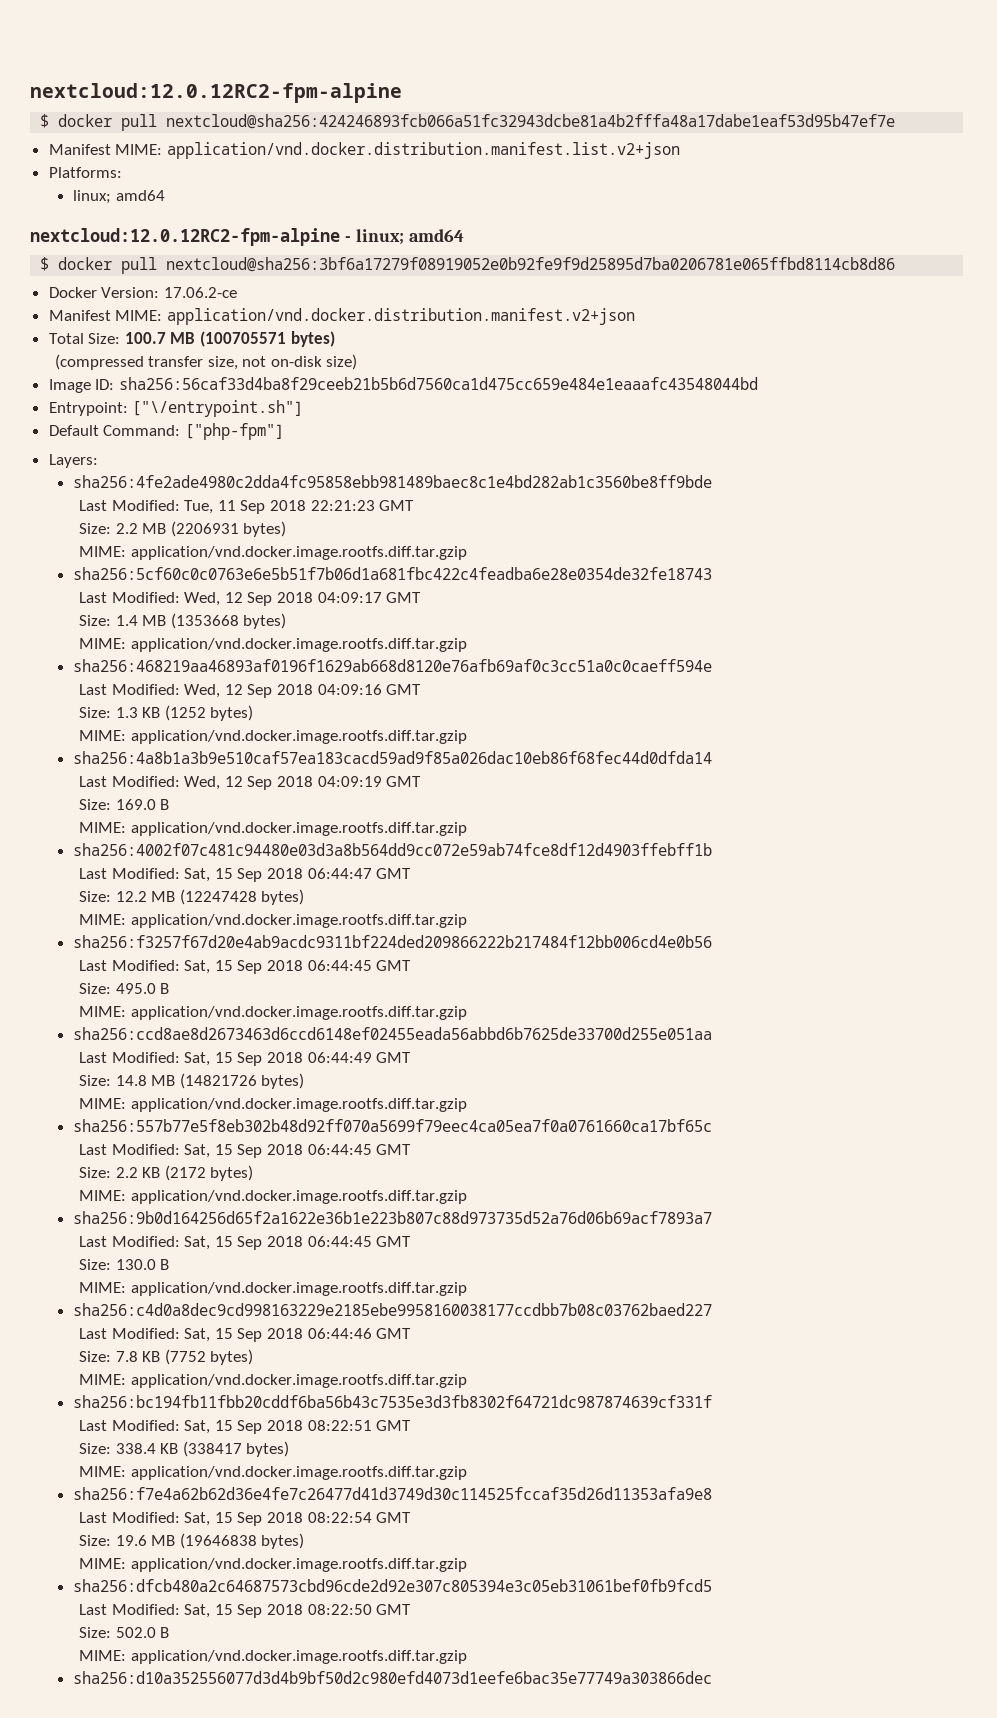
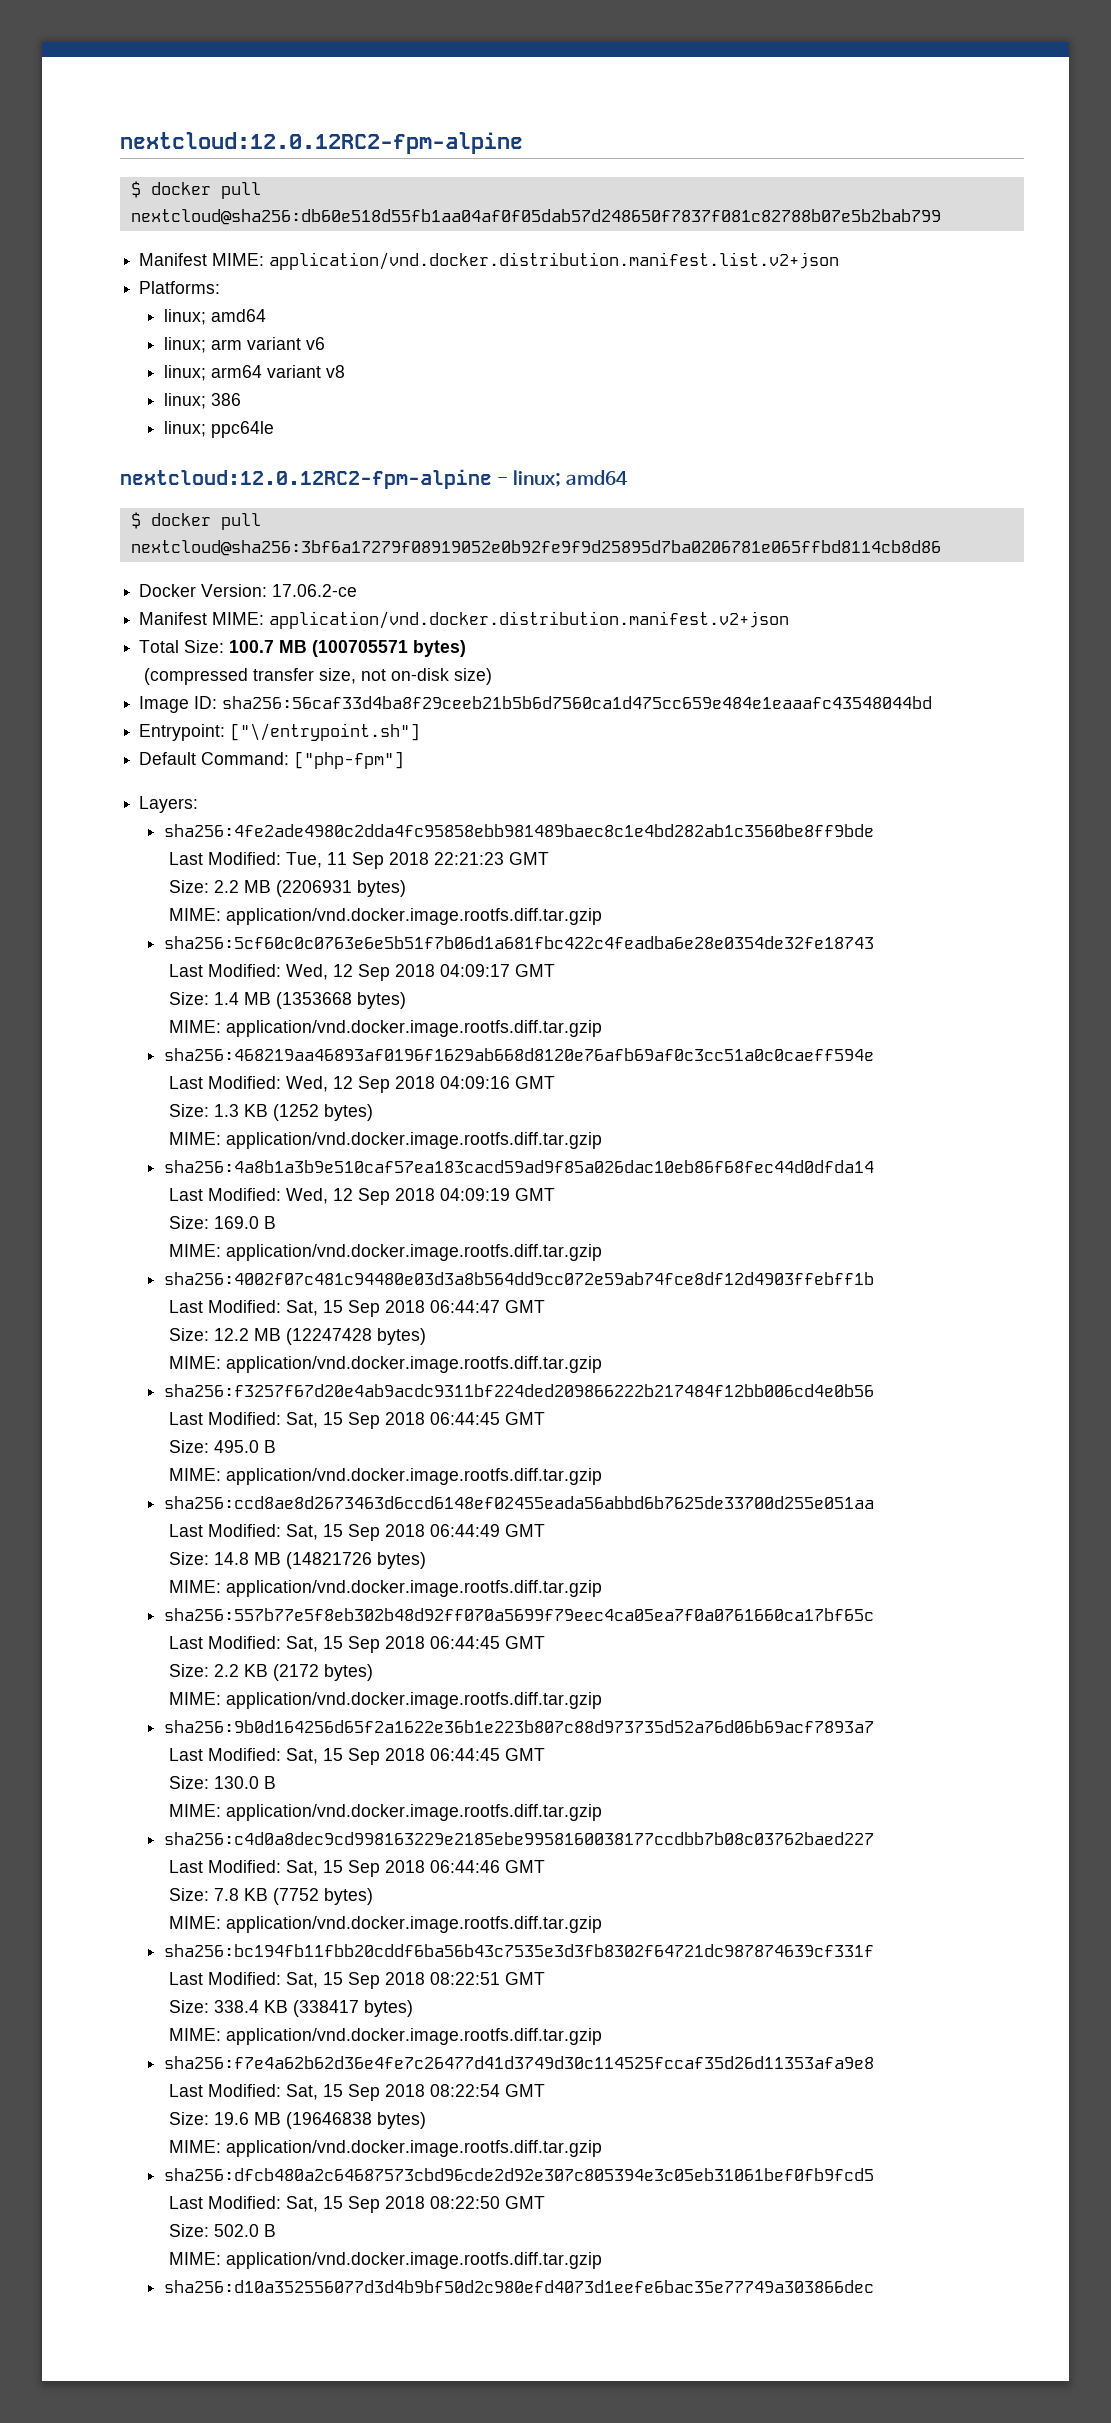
- $ docker pull nextcloud@sha256:424246893fcb066a51fc32943dcbe81a4b2fffa48a17dabe1eaf53d95b47ef7e
+ $ docker pull nextcloud@sha256:db60e518d55fb1aa04af0f05dab57d248650f7837f081c82788b07e5b2bab799
+ linux; arm variant v6
+ linux; arm64 variant v8
+ linux; 386
+ linux; ppc64le

